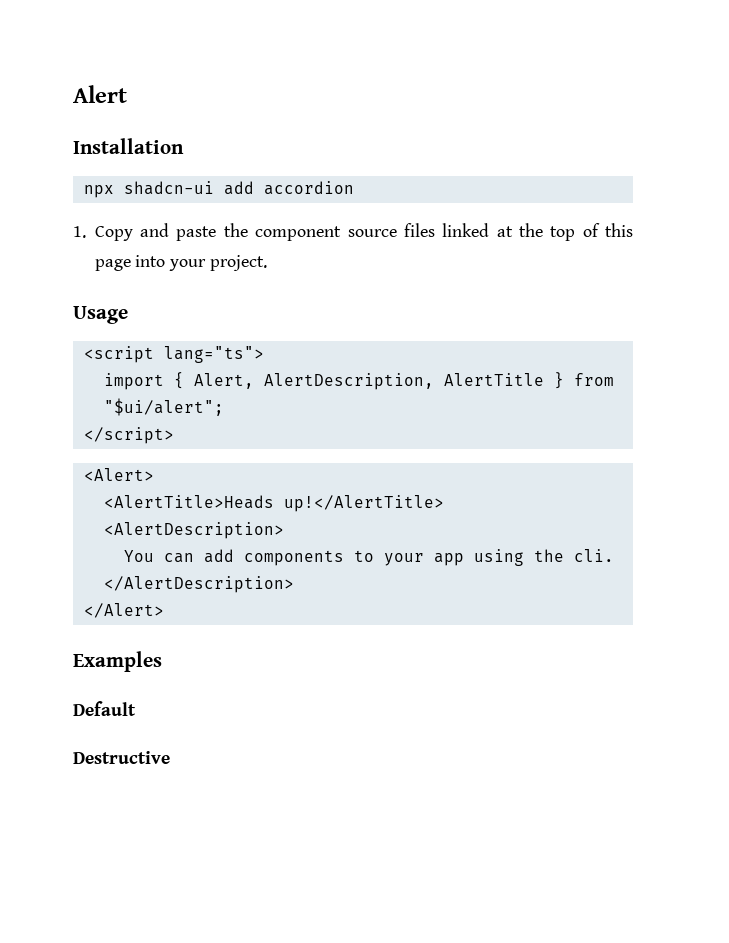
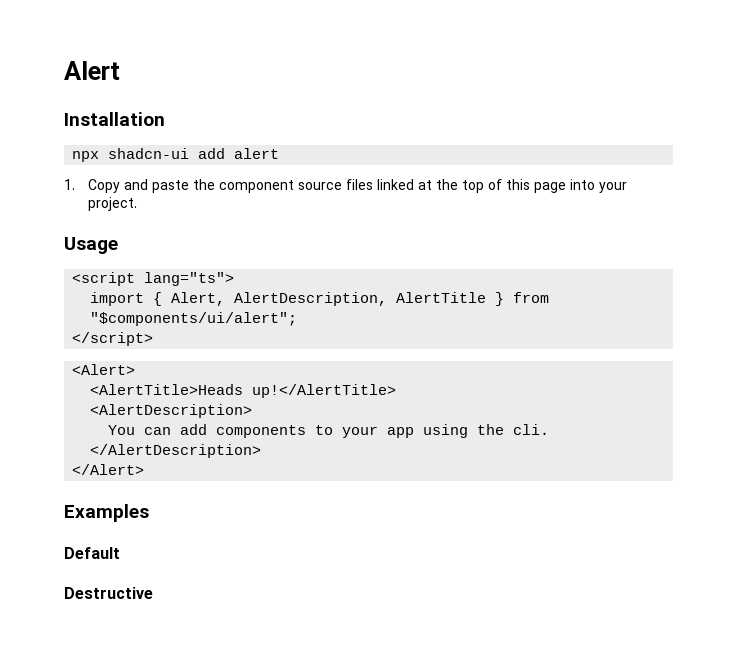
- npx shadcn-ui add accordion
+ npx shadcn-ui add alert
- import { Alert, AlertDescription, AlertTitle } from "$ui/alert";
+ import { Alert, AlertDescription, AlertTitle } from "$components/ui/alert";

